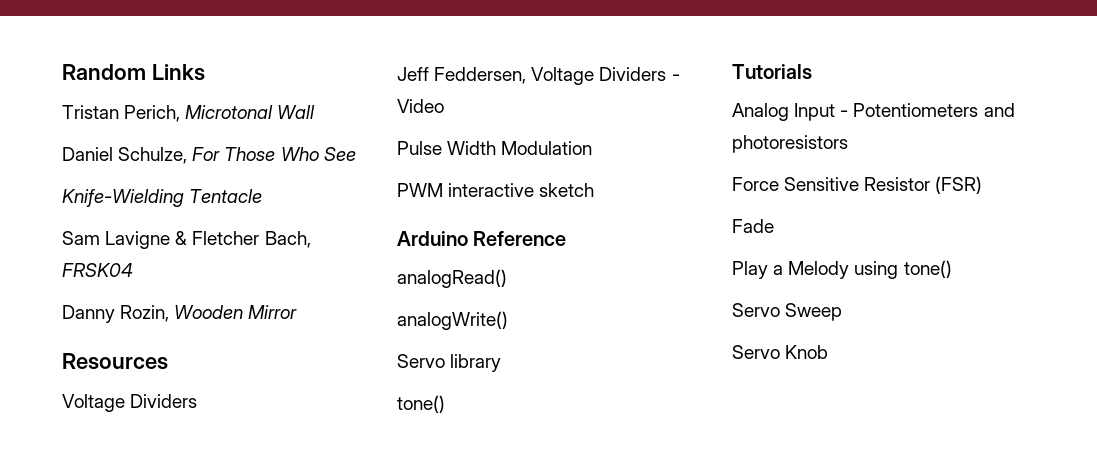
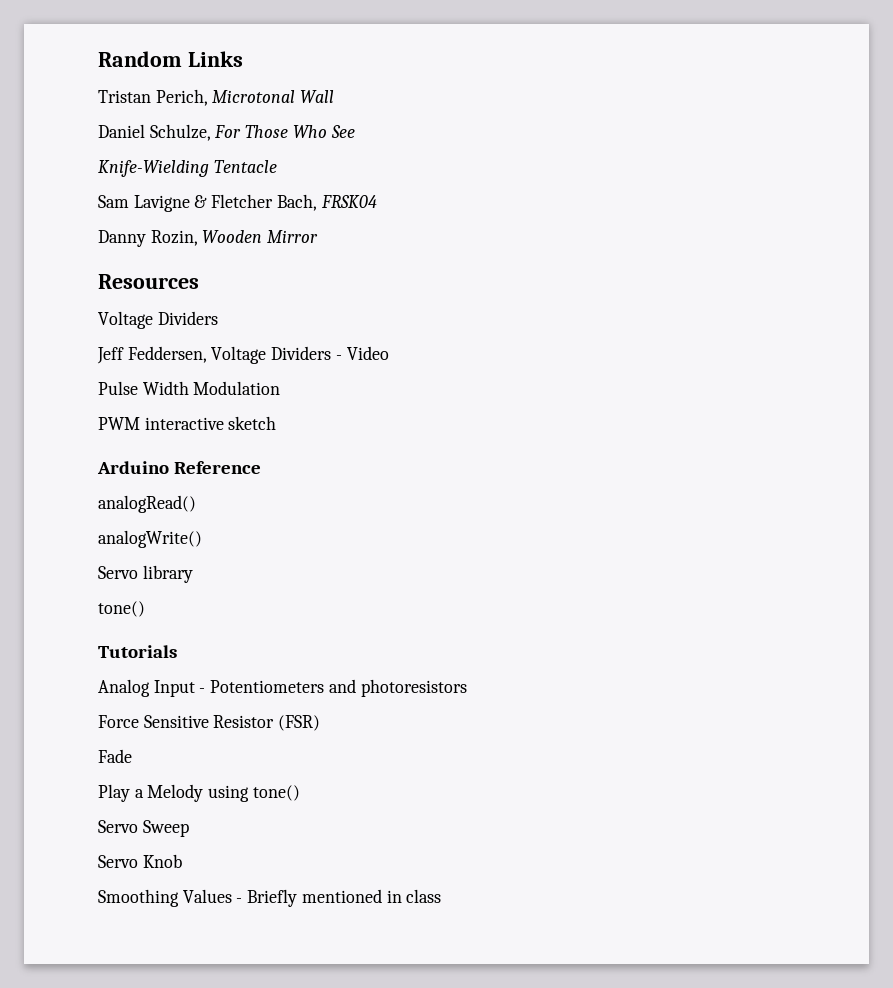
+ Smoothing Values - Briefly mentioned in class

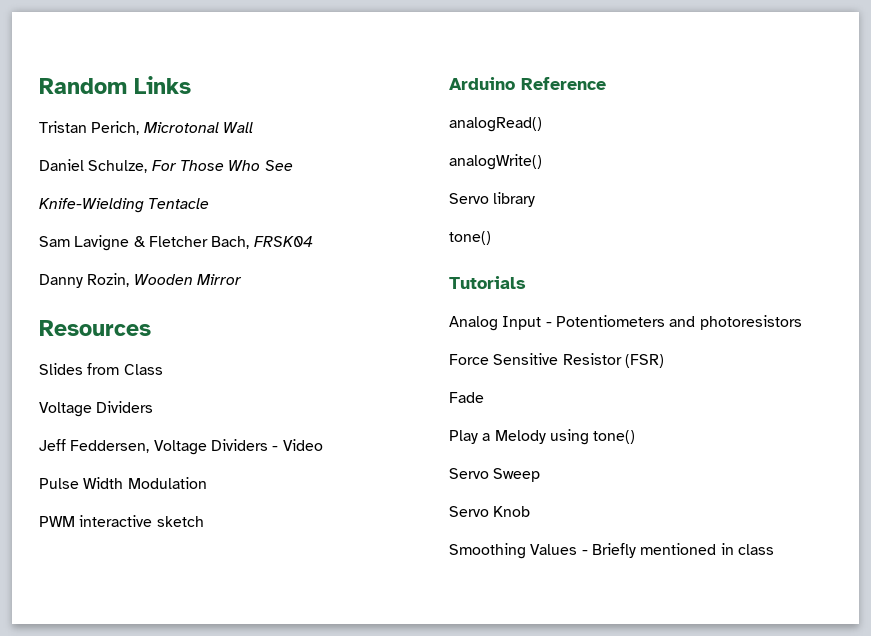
+ Slides from Class

